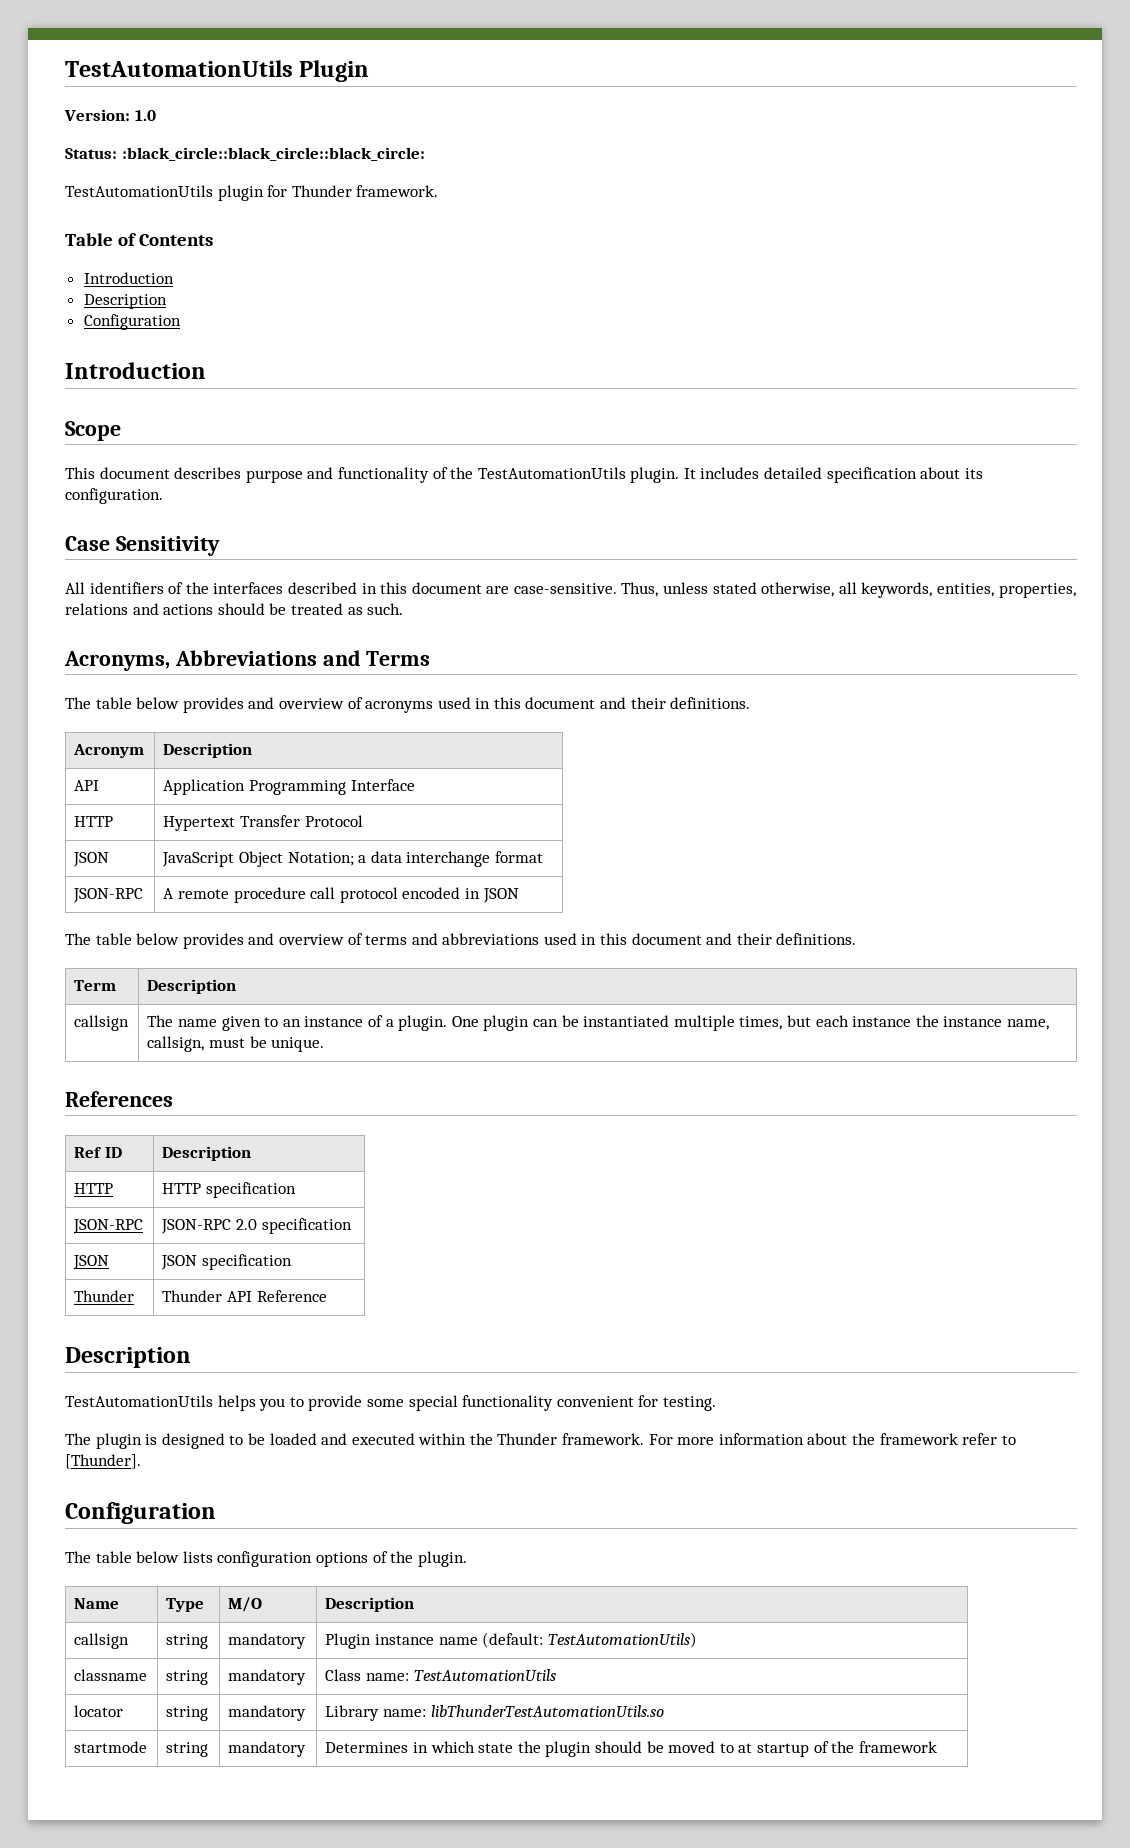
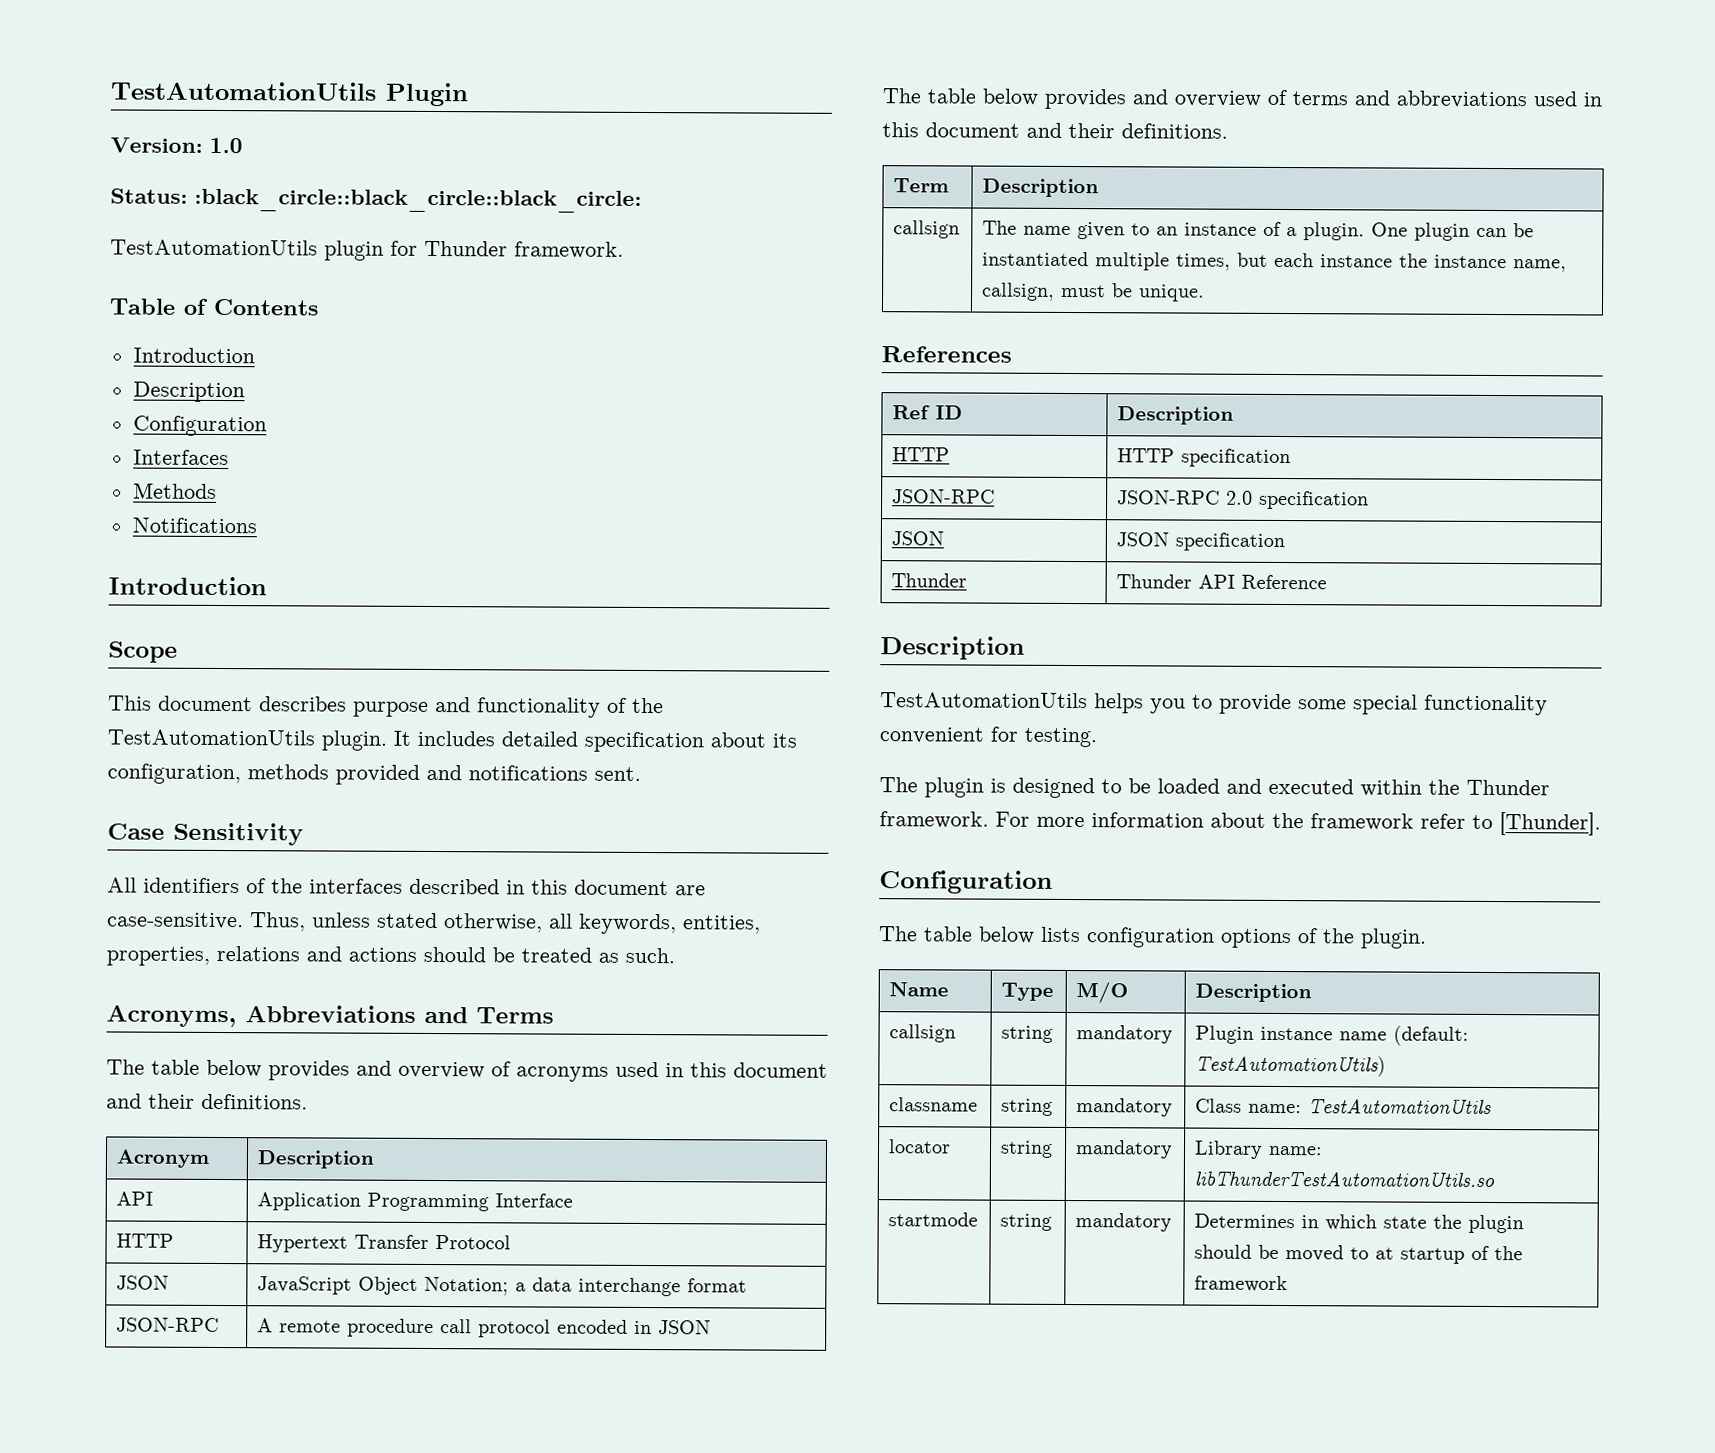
+ Interfaces
+ Methods
+ Notifications
- It includes detailed specification about its configuration.
+ It includes detailed specification about its configuration, methods provided and notifications sent.

